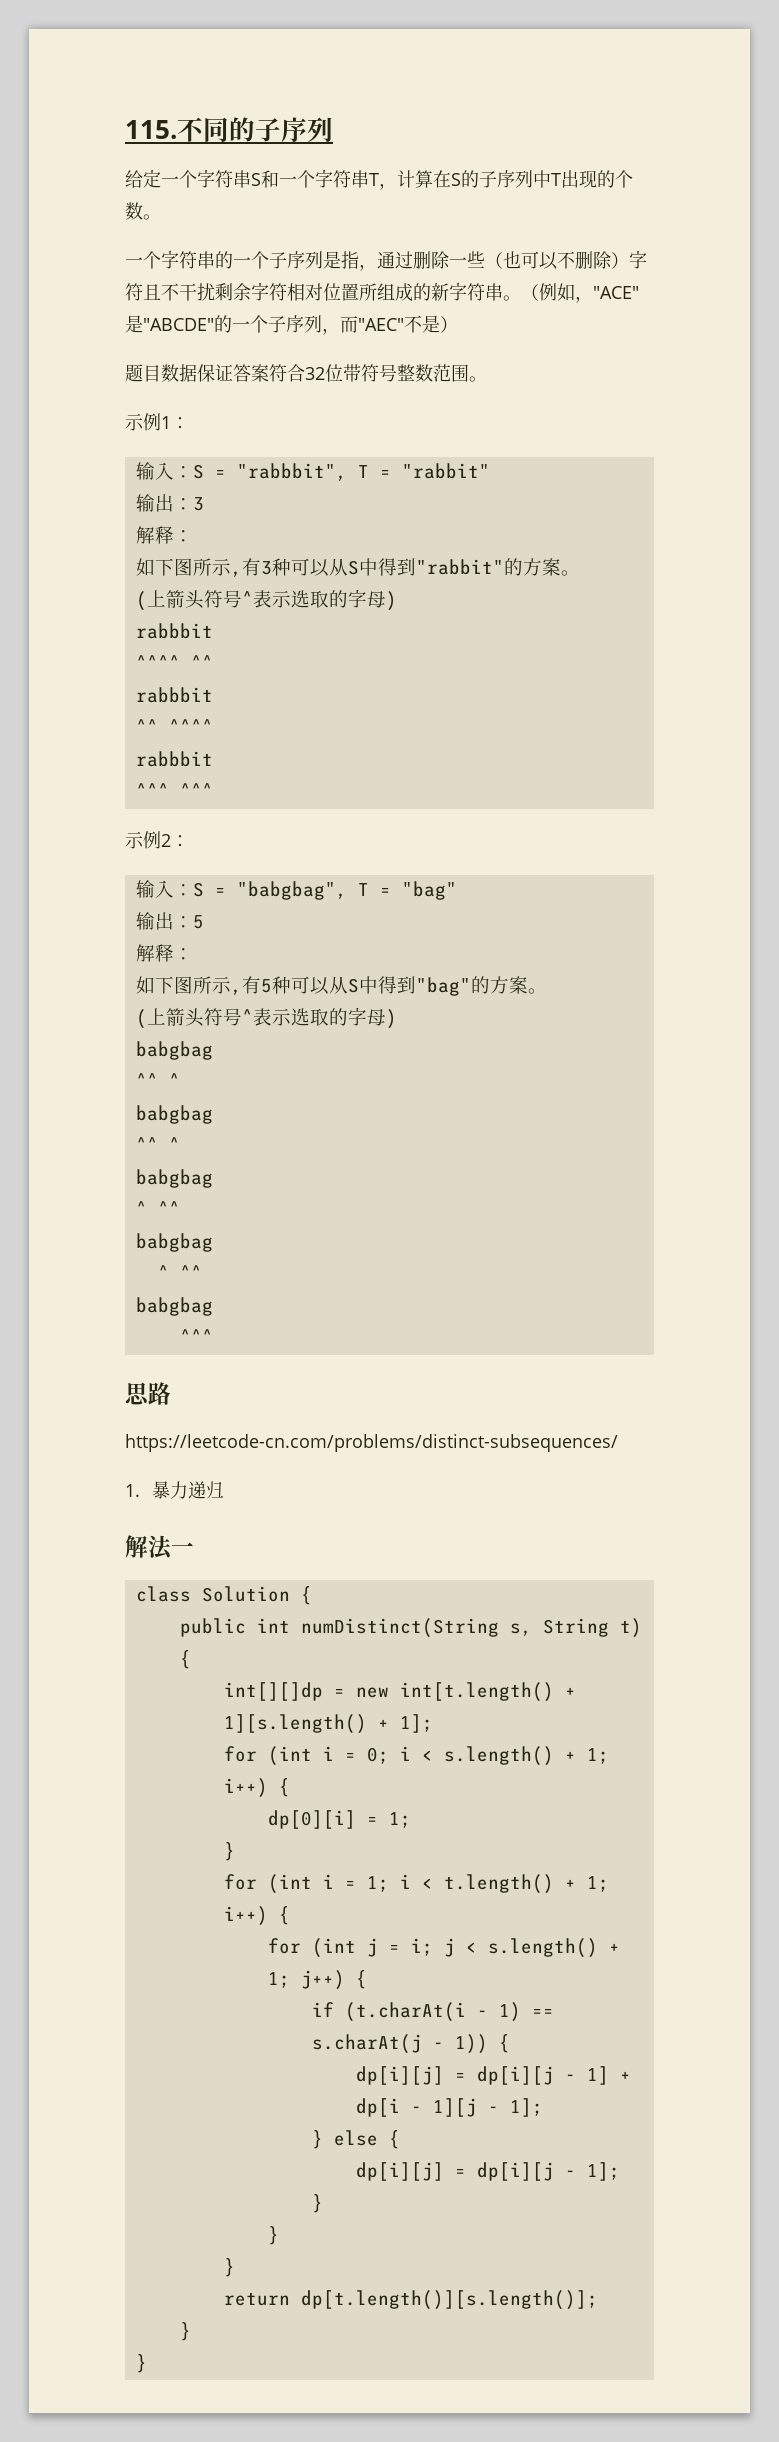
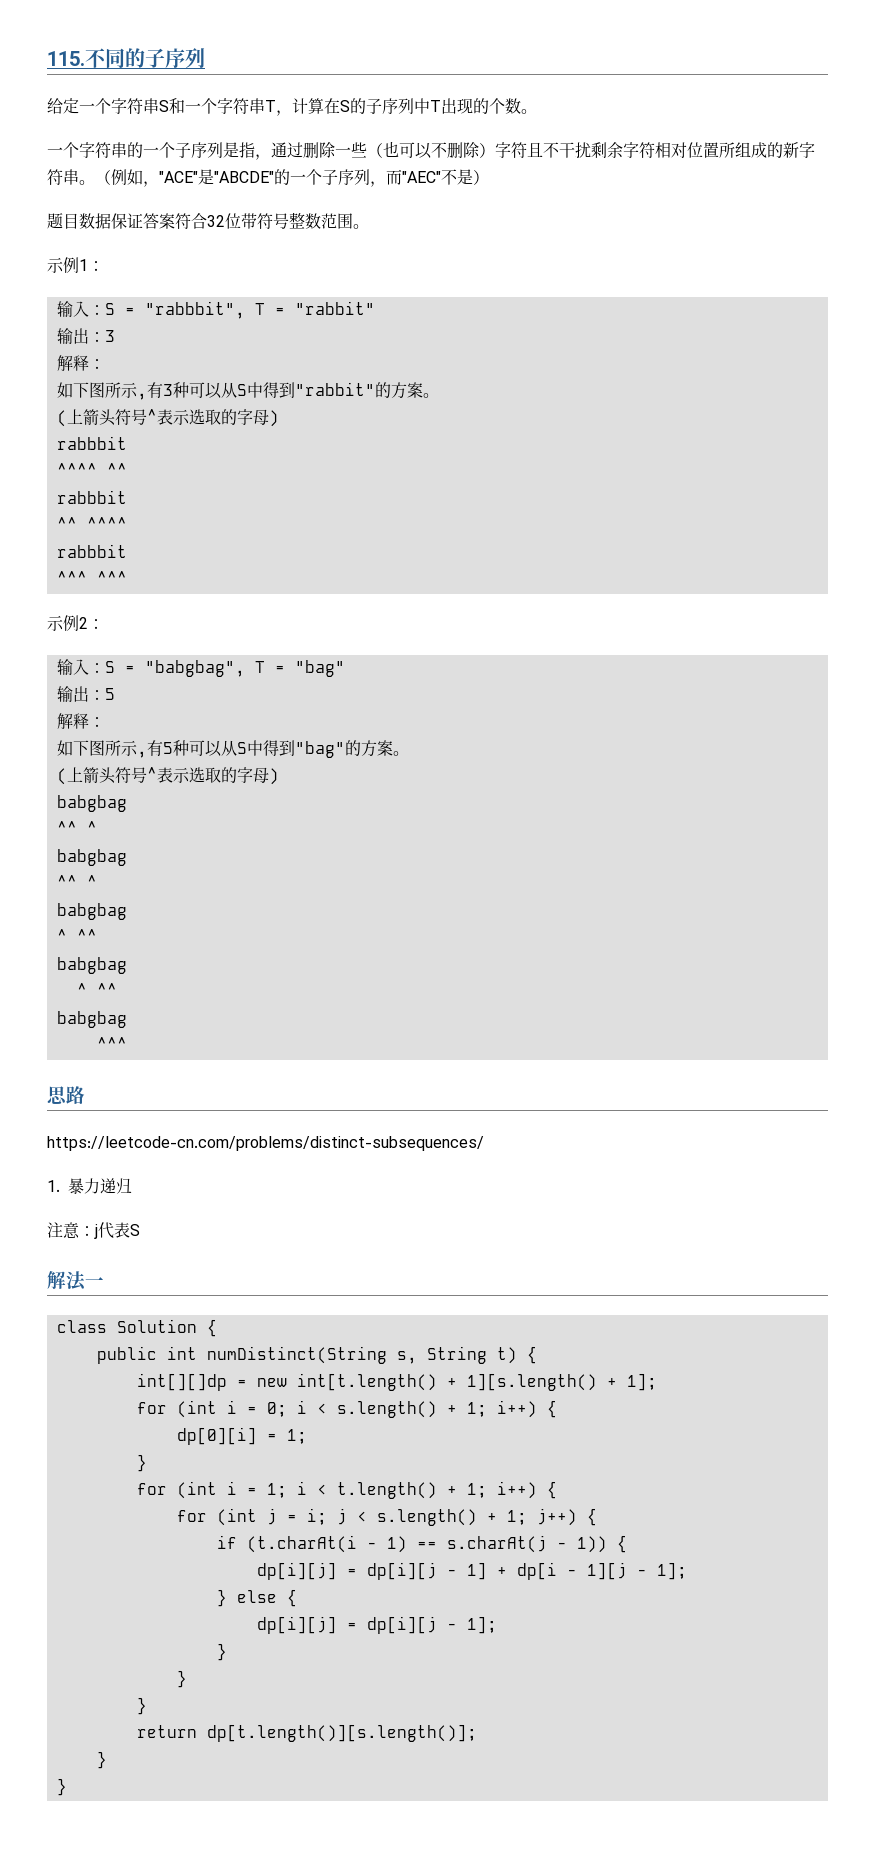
+ 注意：j代表S

